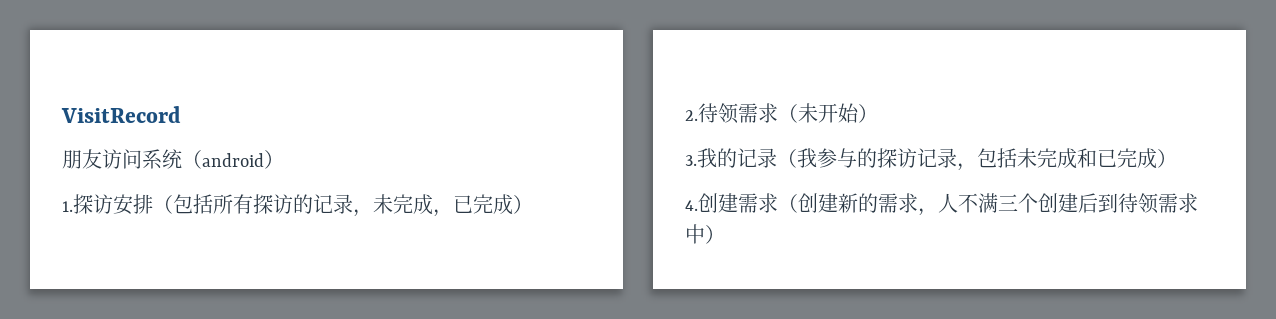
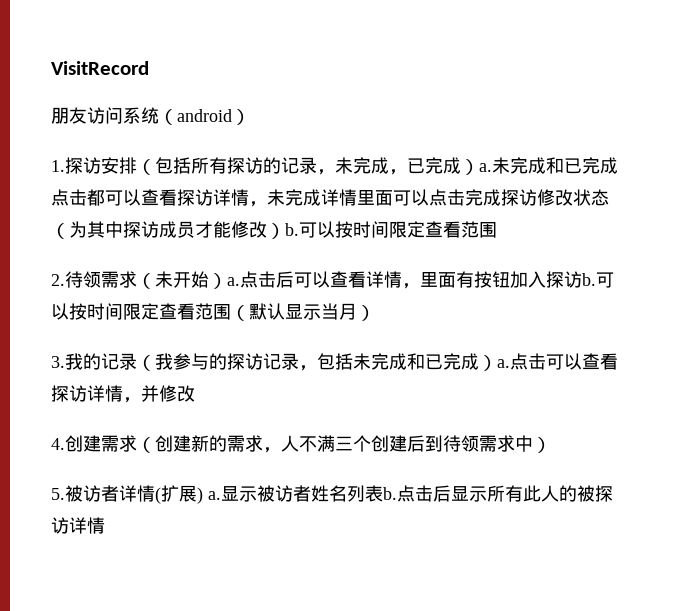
- 1.探访安排（包括所有探访的记录，未完成，已完成）
+ 1.探访安排（包括所有探访的记录，未完成，已完成）a.未完成和已完成点击都可以查看探访详情，未完成详情里面可以点击完成探访修改状态（为其中探访成员才能修改）b.可以按时间限定查看范围
- 2.待领需求（未开始）
+ 2.待领需求（未开始）a.点击后可以查看详情，里面有按钮加入探访b.可以按时间限定查看范围（默认显示当月）
- 3.我的记录（我参与的探访记录，包括未完成和已完成）
+ 3.我的记录（我参与的探访记录，包括未完成和已完成）a.点击可以查看探访详情，并修改
+ 5.被访者详情(扩展) a.显示被访者姓名列表b.点击后显示所有此人的被探访详情

